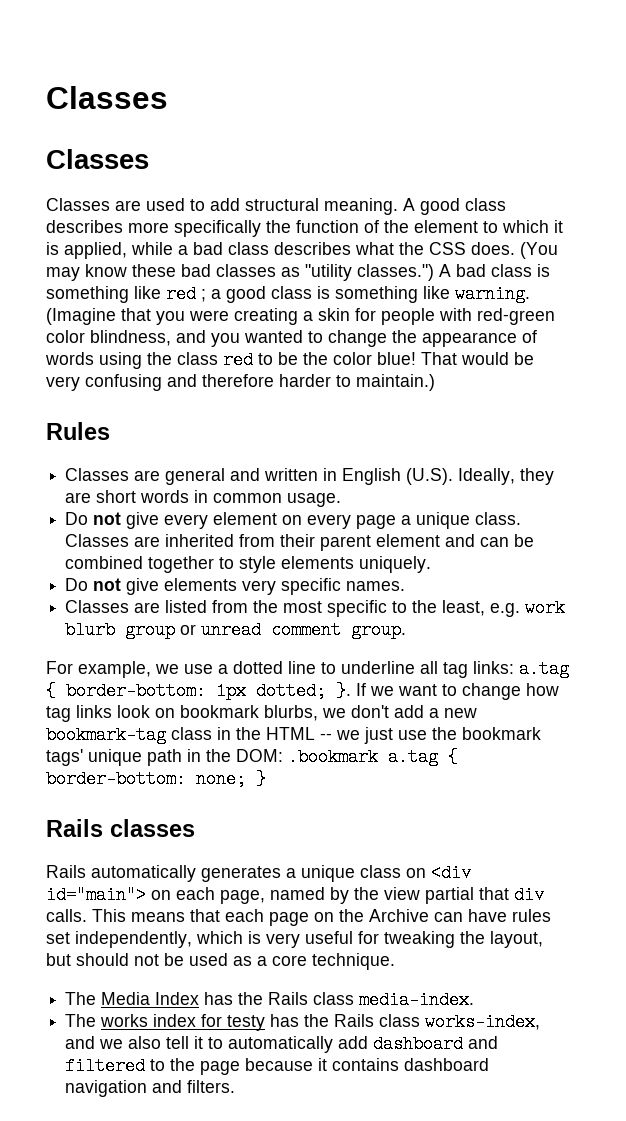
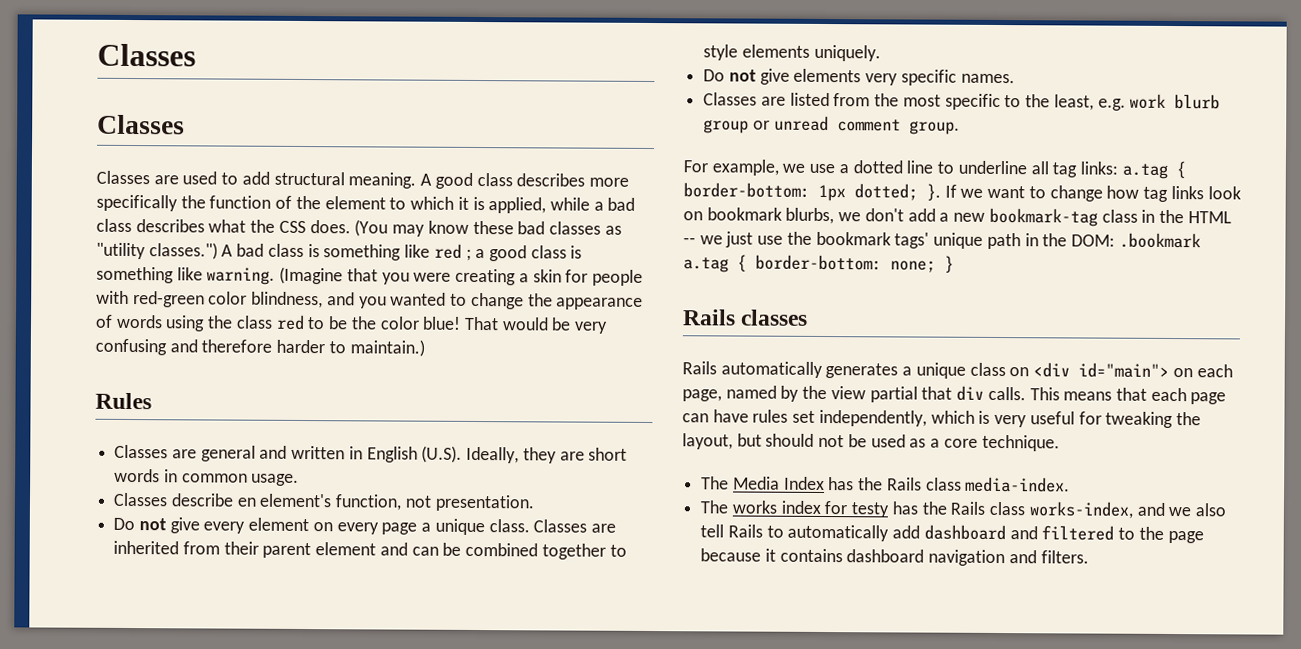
+ Classes describe en element's function, not presentation.
- This means that each page on the Archive can have rules set independently, which is very useful for tweaking the layout, but should not be used as a core technique.
+ This means that each page can have rules set independently, which is very useful for tweaking the layout, but should not be used as a core technique.
- The works index for testy has the Rails class works-index, and we also tell it to automatically add dashboard and filtered to the page because it contains dashboard navigation and filters.
+ The works index for testy has the Rails class works-index, and we also tell Rails to automatically add dashboard and filtered to the page because it contains dashboard navigation and filters.

